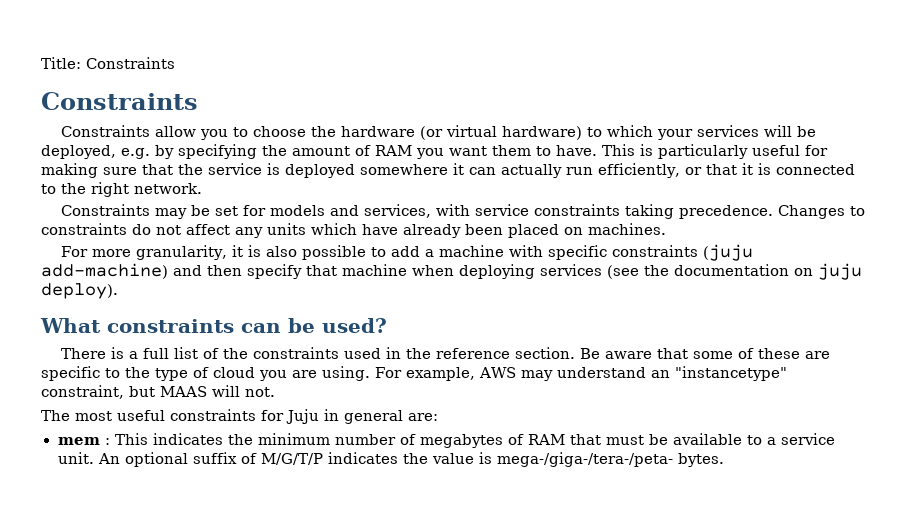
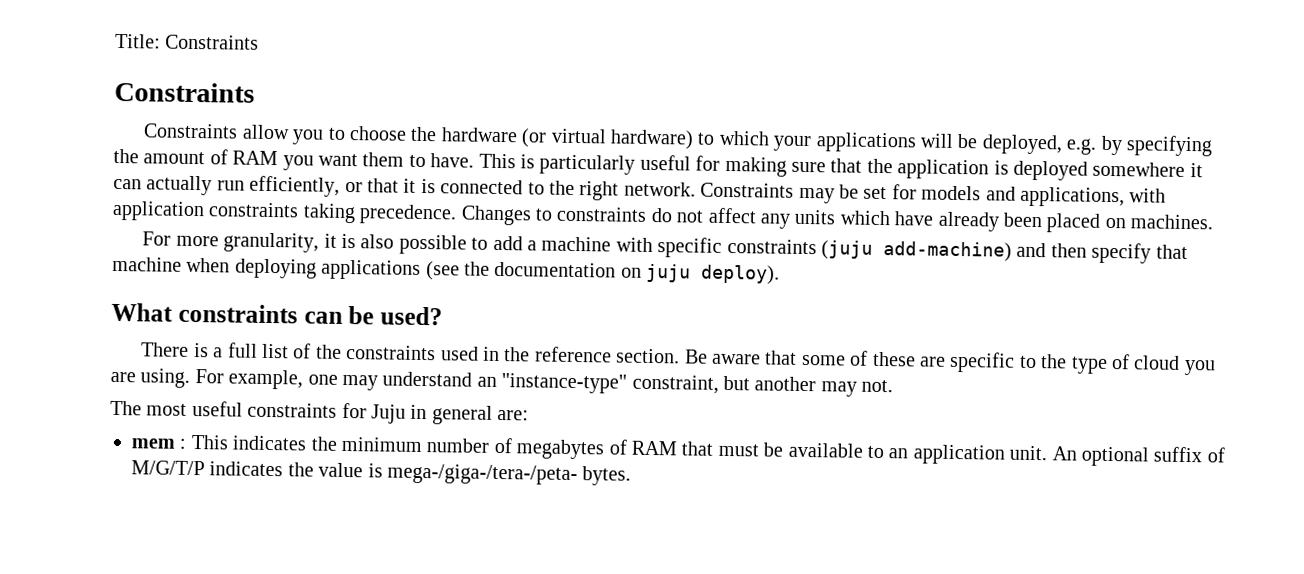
- Constraints allow you to choose the hardware (or virtual hardware) to which your services will be deployed, e.g. by specifying the amount of RAM you want them to have.
+ Constraints allow you to choose the hardware (or virtual hardware) to which your applications will be deployed, e.g. by specifying the amount of RAM you want them to have.
- This is particularly useful for making sure that the service is deployed somewhere it can actually run efficiently, or that it is connected to the right network.
- Constraints may be set for models and services, with service constraints taking precedence.
+ This is particularly useful for making sure that the application is deployed somewhere it can actually run efficiently, or that it is connected to the right network. Constraints may be set for models and applications, with application constraints taking precedence.
- For more granularity, it is also possible to add a machine with specific constraints (juju add-machine) and then specify that machine when deploying services (see the documentation on juju deploy).
+ For more granularity, it is also possible to add a machine with specific constraints (juju add-machine) and then specify that machine when deploying applications (see the documentation on juju deploy).
- For example, AWS may understand an "instancetype" constraint, but MAAS will not.
+ For example, one may understand an "instance-type" constraint, but another may not.
- mem : This indicates the minimum number of megabytes of RAM that must be available to a service unit.
+ mem : This indicates the minimum number of megabytes of RAM that must be available to an application unit.

